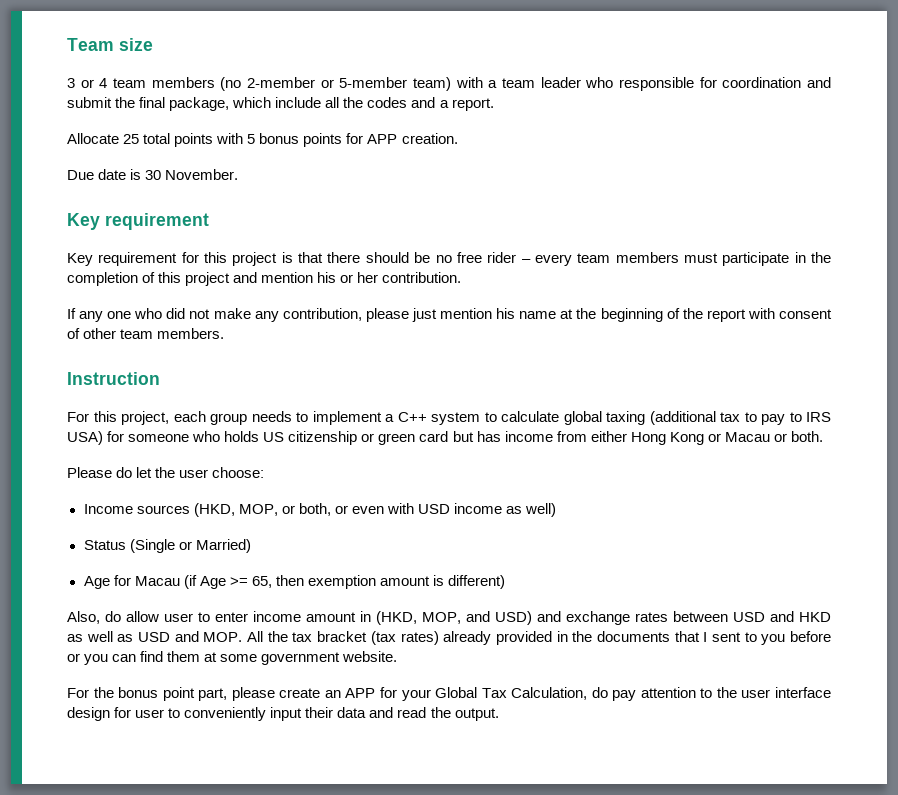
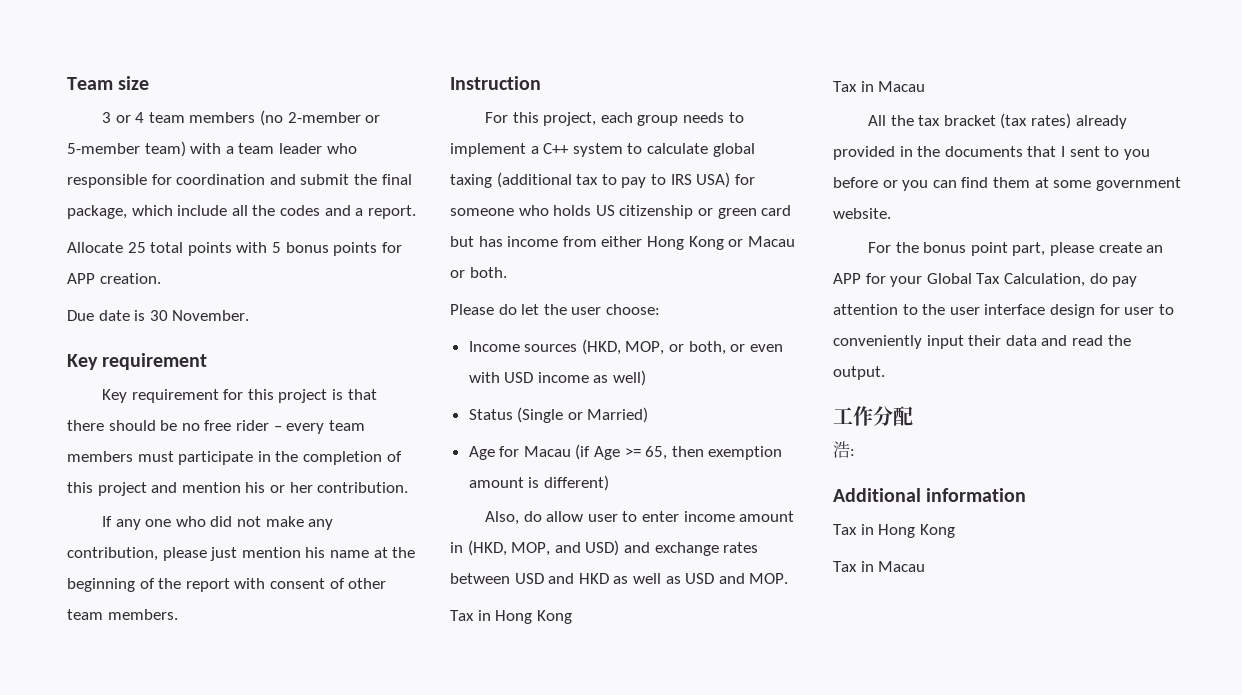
- Also, do allow user to enter income amount in (HKD, MOP, and USD) and exchange rates between USD and HKD as well as USD and MOP. All the tax bracket (tax rates) already provided in the documents that I sent to you before or you can find them at some government website.
+ Also, do allow user to enter income amount in (HKD, MOP, and USD) and exchange rates between USD and HKD as well as USD and MOP.
+ Tax in Hong Kong
+ Tax in Macau
+ All the tax bracket (tax rates) already provided in the documents that I sent to you before or you can find them at some government website.
+ 工作分配
+ 浩:
+ Additional information
+ Tax in Hong Kong
+ Tax in Macau

